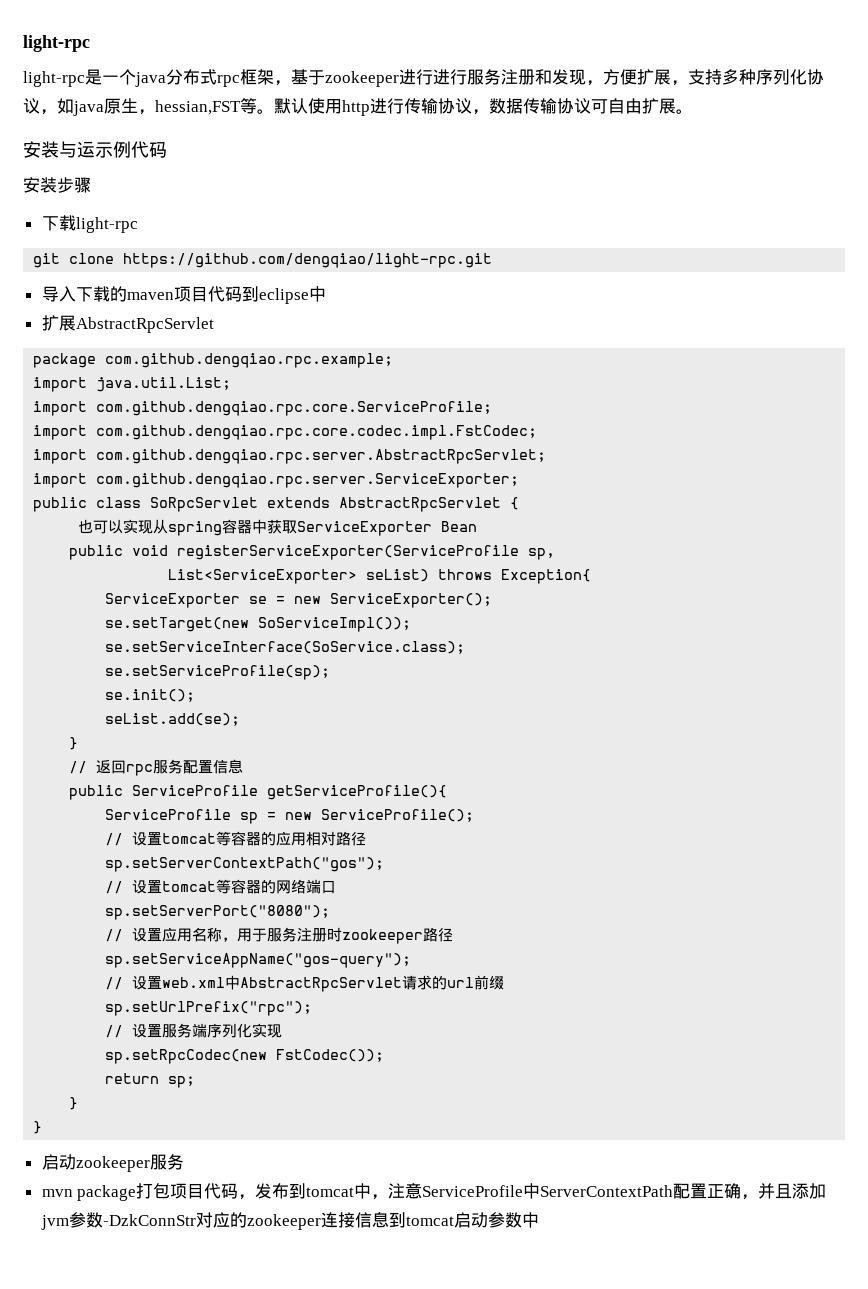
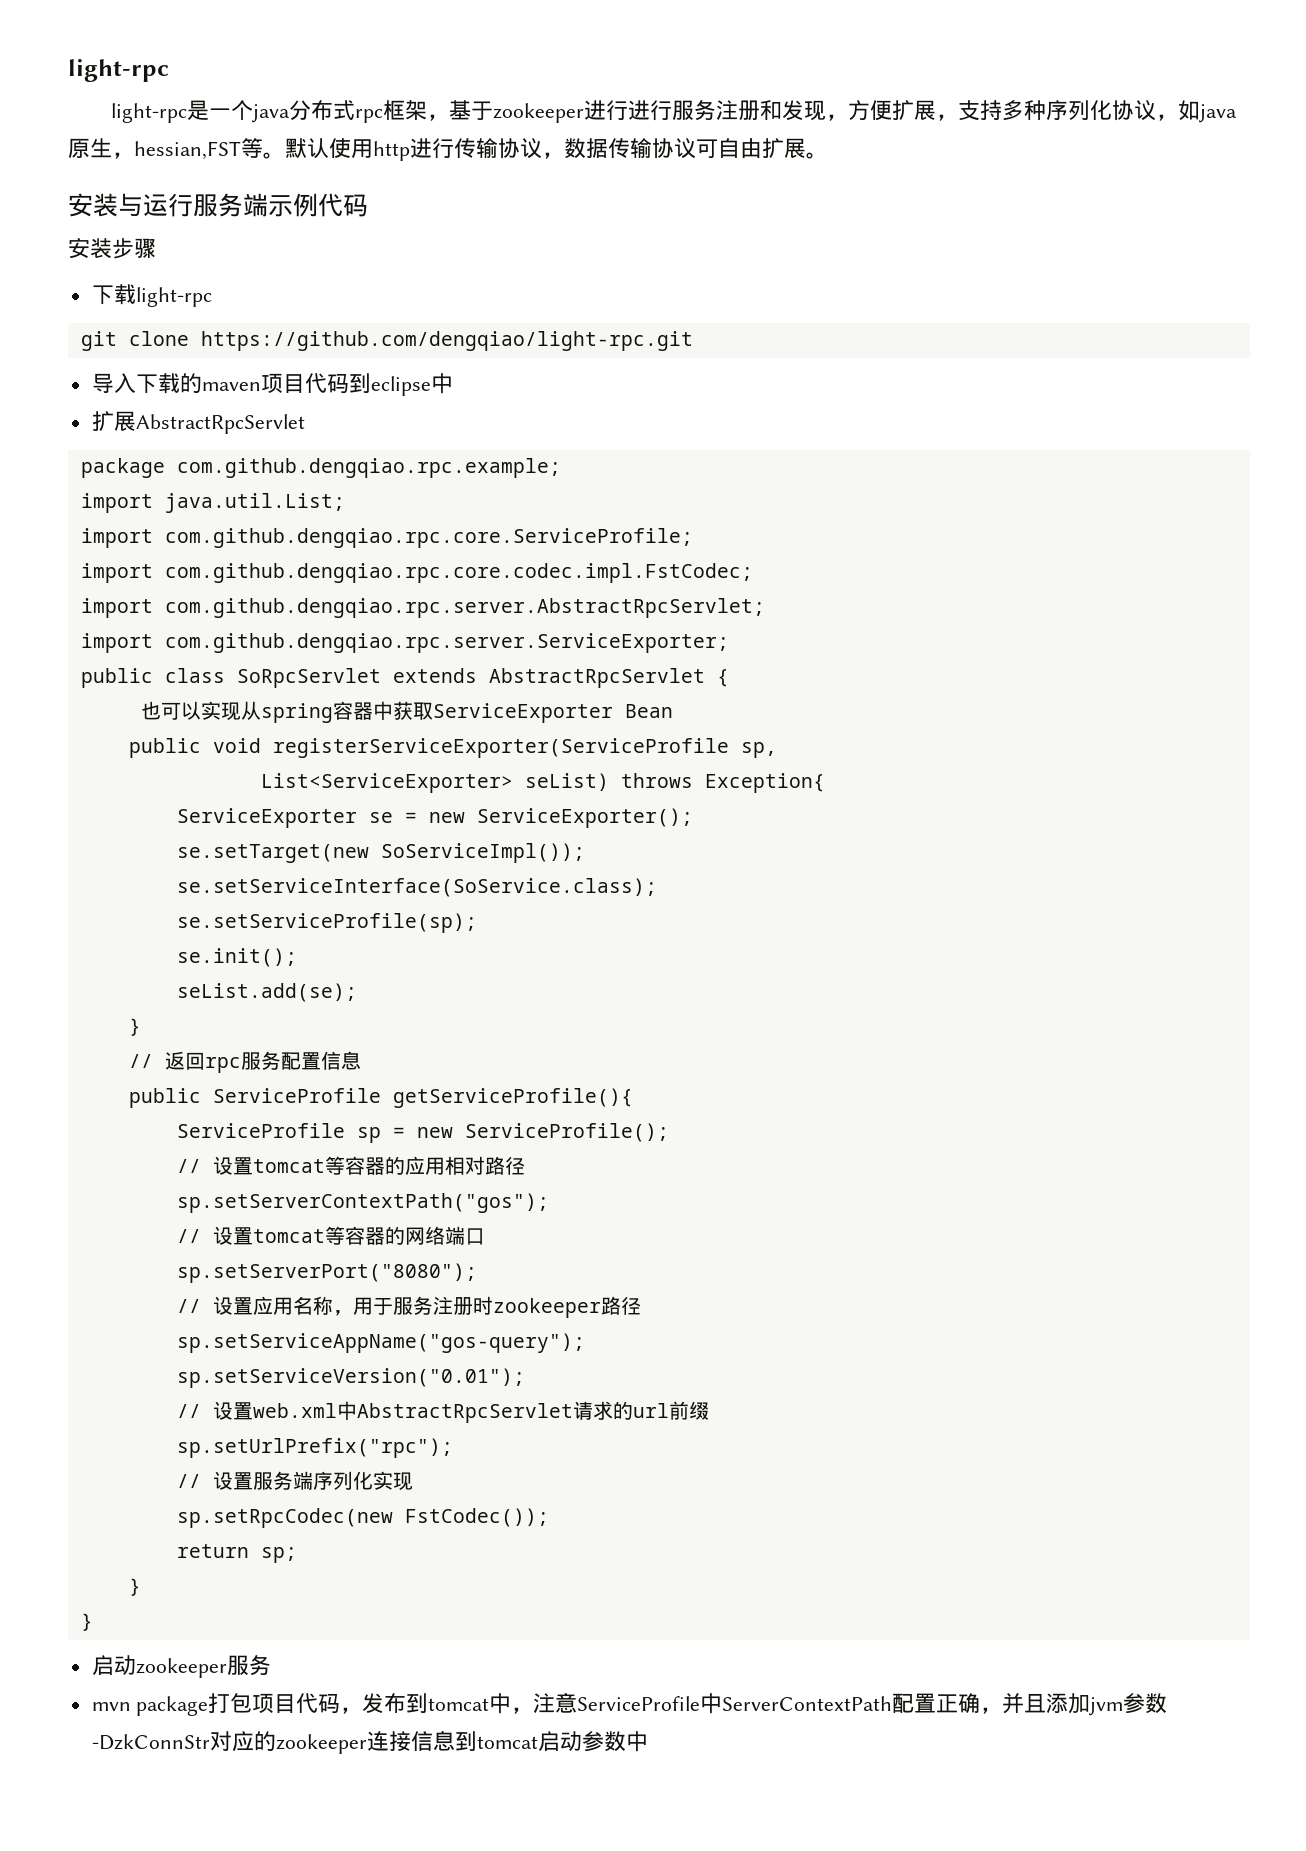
- 安装与运示例代码
+ 安装与运行服务端示例代码
+ sp.setServiceVersion("0.01");

